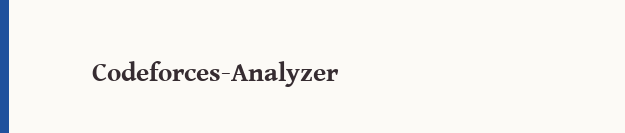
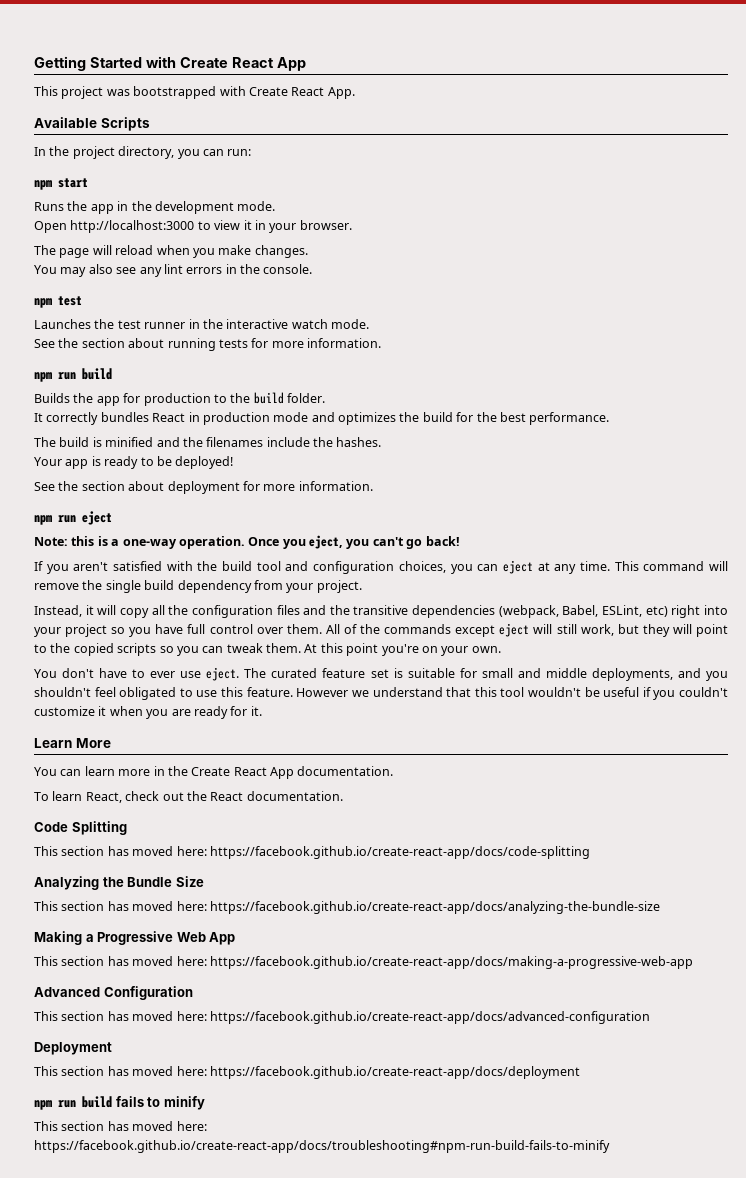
- Codeforces-Analyzer
+ Getting Started with Create React App
+ This project was bootstrapped with Create React App.
+ Available Scripts
+ In the project directory, you can run:
+ npm start
+ Runs the app in the development mode.
+ Open http://localhost:3000 to view it in your browser.
+ The page will reload when you make changes.
+ You may also see any lint errors in the console.
+ npm test
+ Launches the test runner in the interactive watch mode.
+ See the section about running tests for more information.
+ npm run build
+ Builds the app for production to the build folder.
+ It correctly bundles React in production mode and optimizes the build for the best performance.
+ The build is minified and the filenames include the hashes.
+ Your app is ready to be deployed!
+ See the section about deployment for more information.
+ npm run eject
+ Note: this is a one-way operation. Once you eject, you can't go back!
+ If you aren't satisfied with the build tool and configuration choices, you can eject at any time. This command will remove the single build dependency from your project.
+ Instead, it will copy all the configuration files and the transitive dependencies (webpack, Babel, ESLint, etc) right into your project so you have full control over them. All of the commands except eject will still work, but they will point to the copied scripts so you can tweak them. At this point you're on your own.
+ You don't have to ever use eject. The curated feature set is suitable for small and middle deployments, and you shouldn't feel obligated to use this feature. However we understand that this tool wouldn't be useful if you couldn't customize it when you are ready for it.
+ Learn More
+ You can learn more in the Create React App documentation.
+ To learn React, check out the React documentation.
+ Code Splitting
+ This section has moved here: https://facebook.github.io/create-react-app/docs/code-splitting
+ Analyzing the Bundle Size
+ This section has moved here: https://facebook.github.io/create-react-app/docs/analyzing-the-bundle-size
+ Making a Progressive Web App
+ This section has moved here: https://facebook.github.io/create-react-app/docs/making-a-progressive-web-app
+ Advanced Configuration
+ This section has moved here: https://facebook.github.io/create-react-app/docs/advanced-configuration
+ Deployment
+ This section has moved here: https://facebook.github.io/create-react-app/docs/deployment
+ npm run build fails to minify
+ This section has moved here: https://facebook.github.io/create-react-app/docs/troubleshooting#npm-run-build-fails-to-minify

